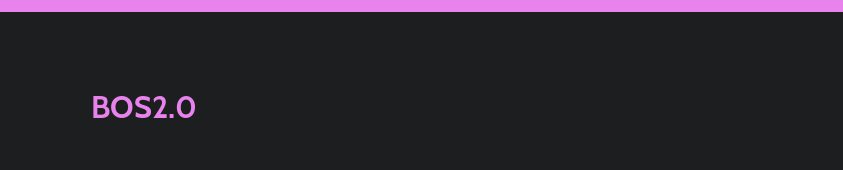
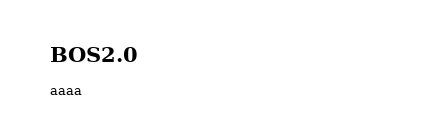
+ aaaa

